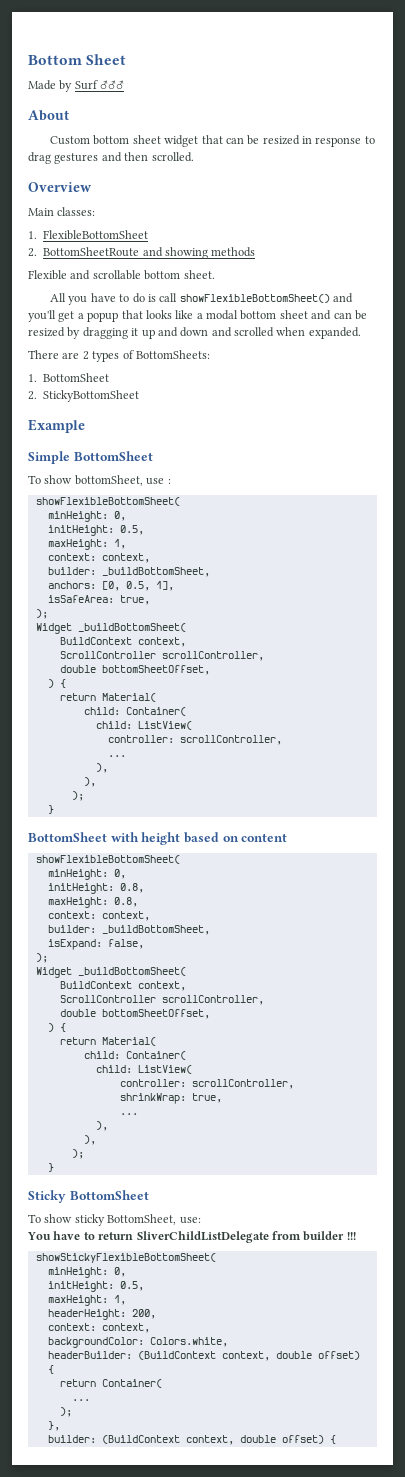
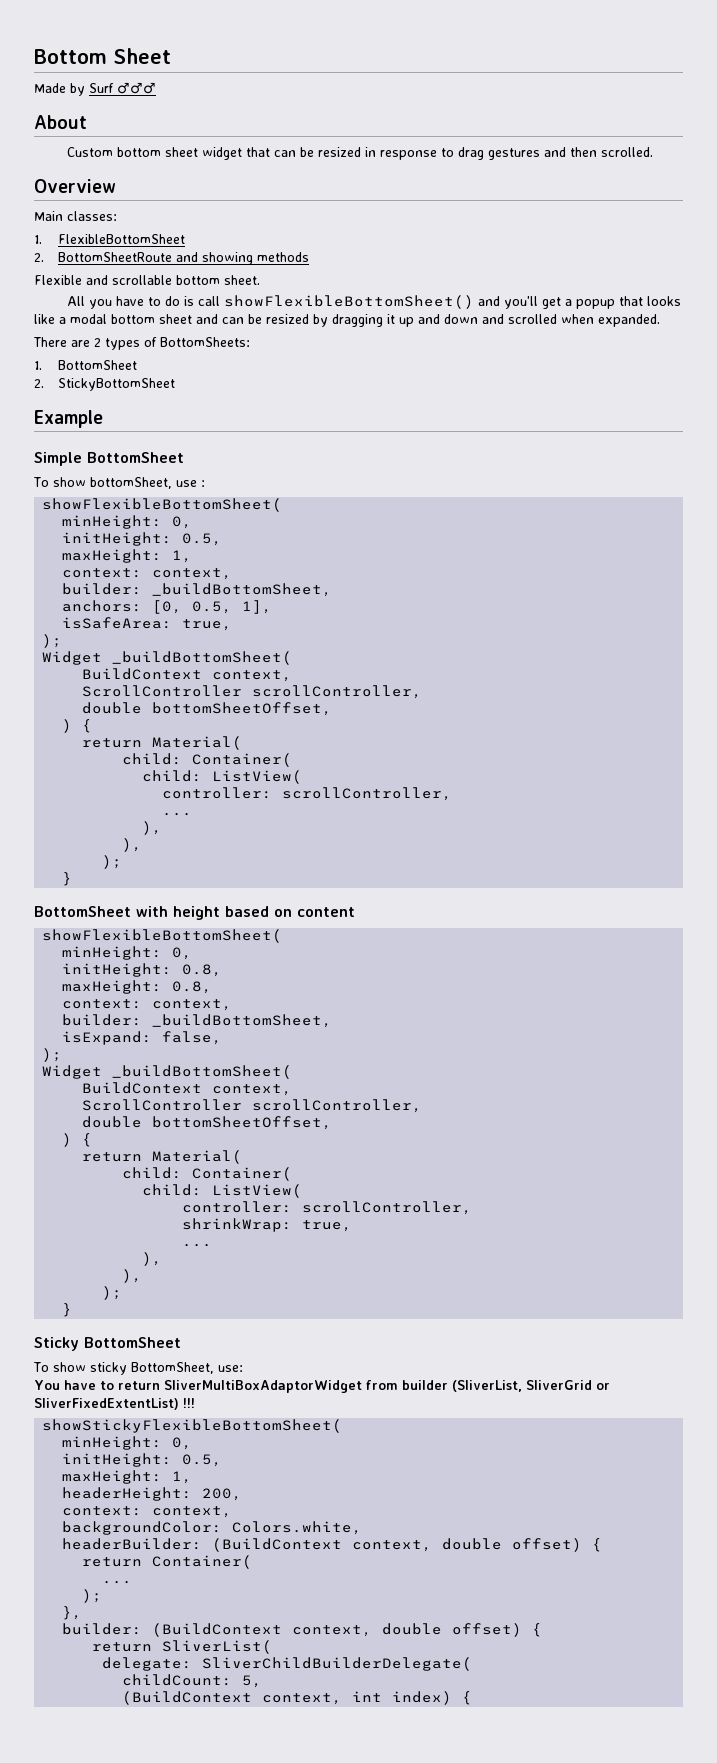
- You have to return SliverChildListDelegate from builder !!!
+ You have to return SliverMultiBoxAdaptorWidget from builder (SliverList, SliverGrid or SliverFixedExtentList) !!!
+ return SliverList(
+ delegate: SliverChildBuilderDelegate(
+ childCount: 5,
+ (BuildContext context, int index) {

